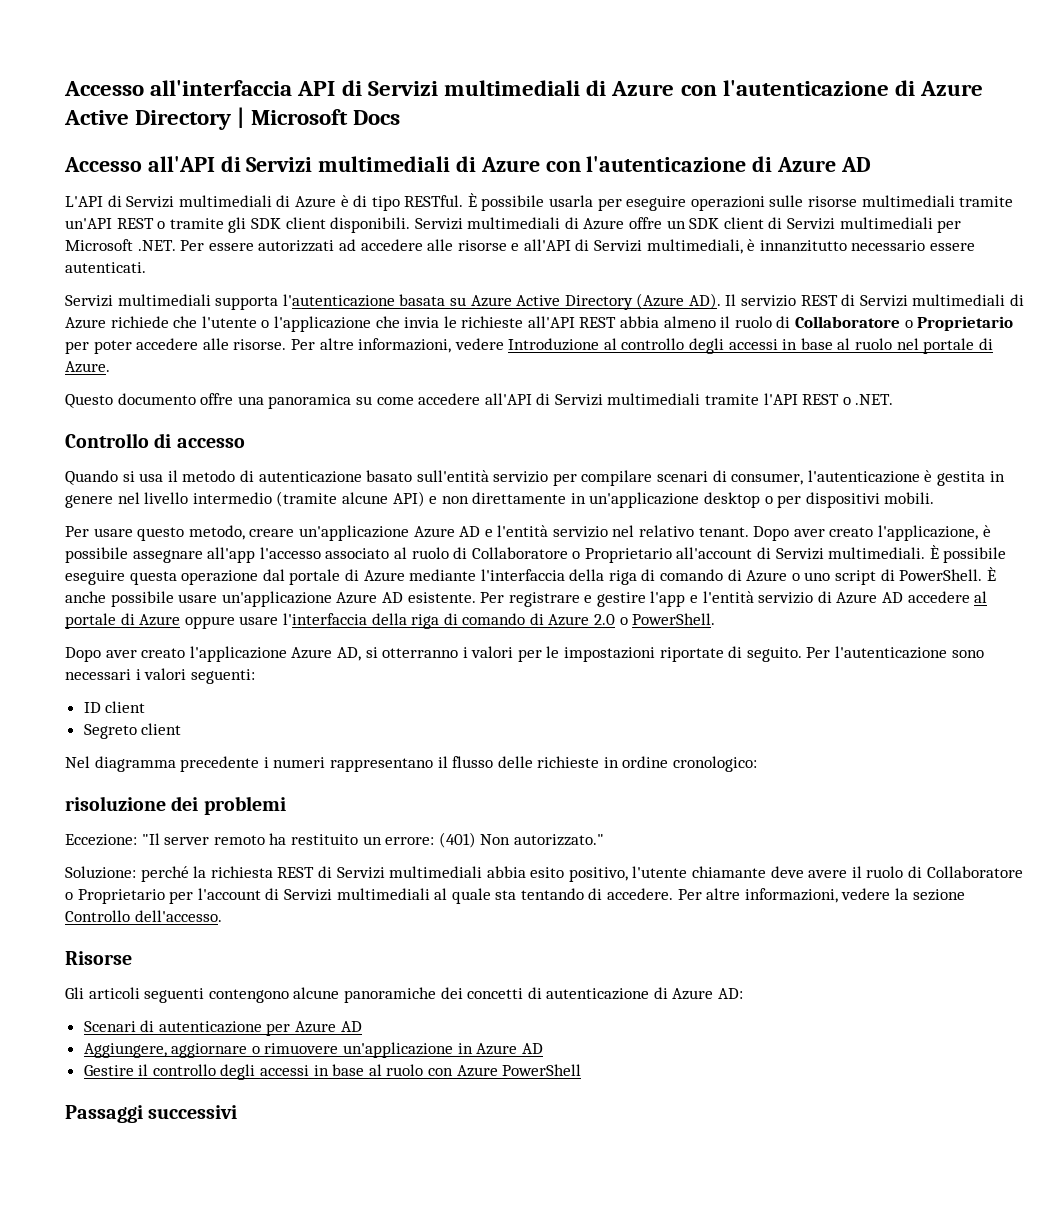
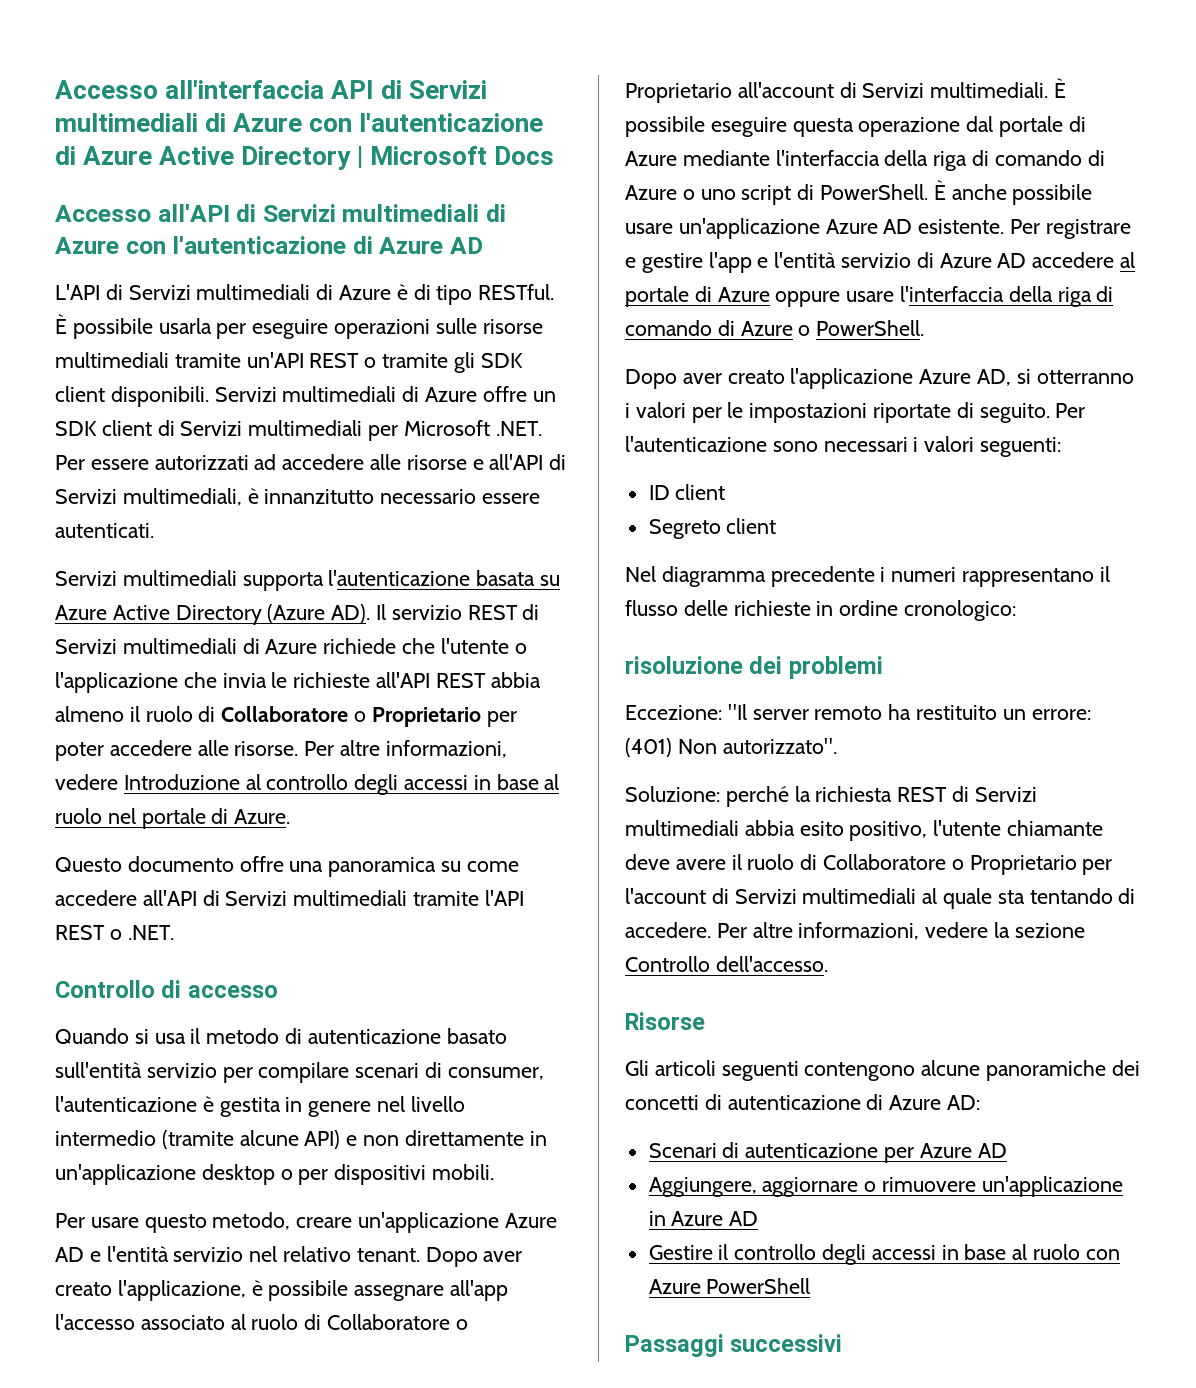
- Per registrare e gestire l'app e l'entità servizio di Azure AD accedere al portale di Azure oppure usare l'interfaccia della riga di comando di Azure 2.0 o PowerShell.
+ Per registrare e gestire l'app e l'entità servizio di Azure AD accedere al portale di Azure oppure usare l'interfaccia della riga di comando di Azure o PowerShell.
- Eccezione: "Il server remoto ha restituito un errore: (401) Non autorizzato."
+ Eccezione: "Il server remoto ha restituito un errore: (401) Non autorizzato".

